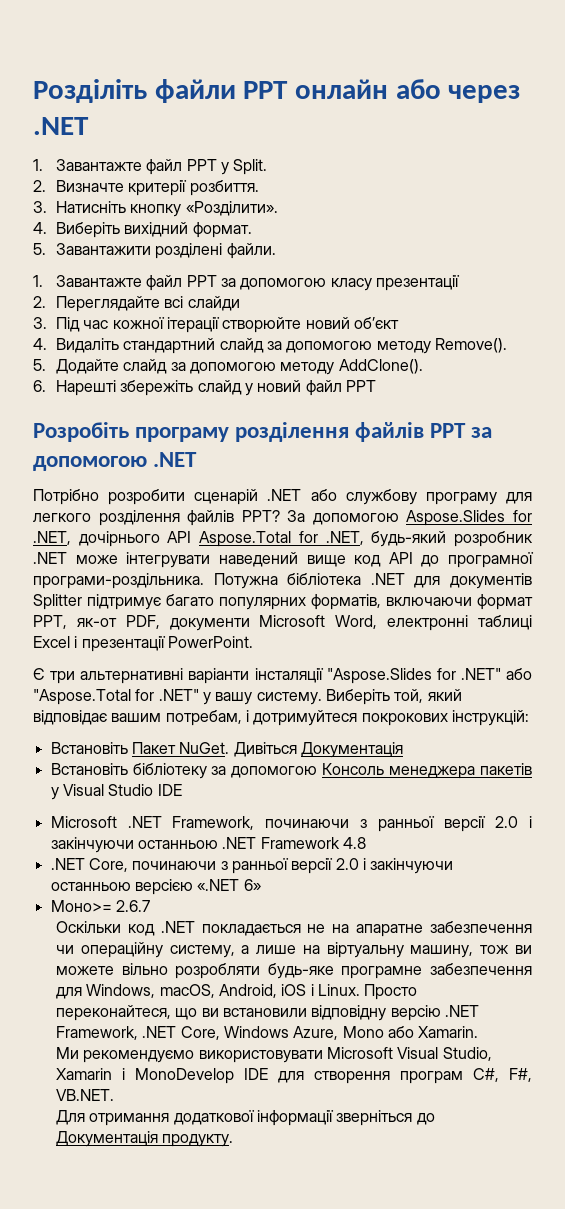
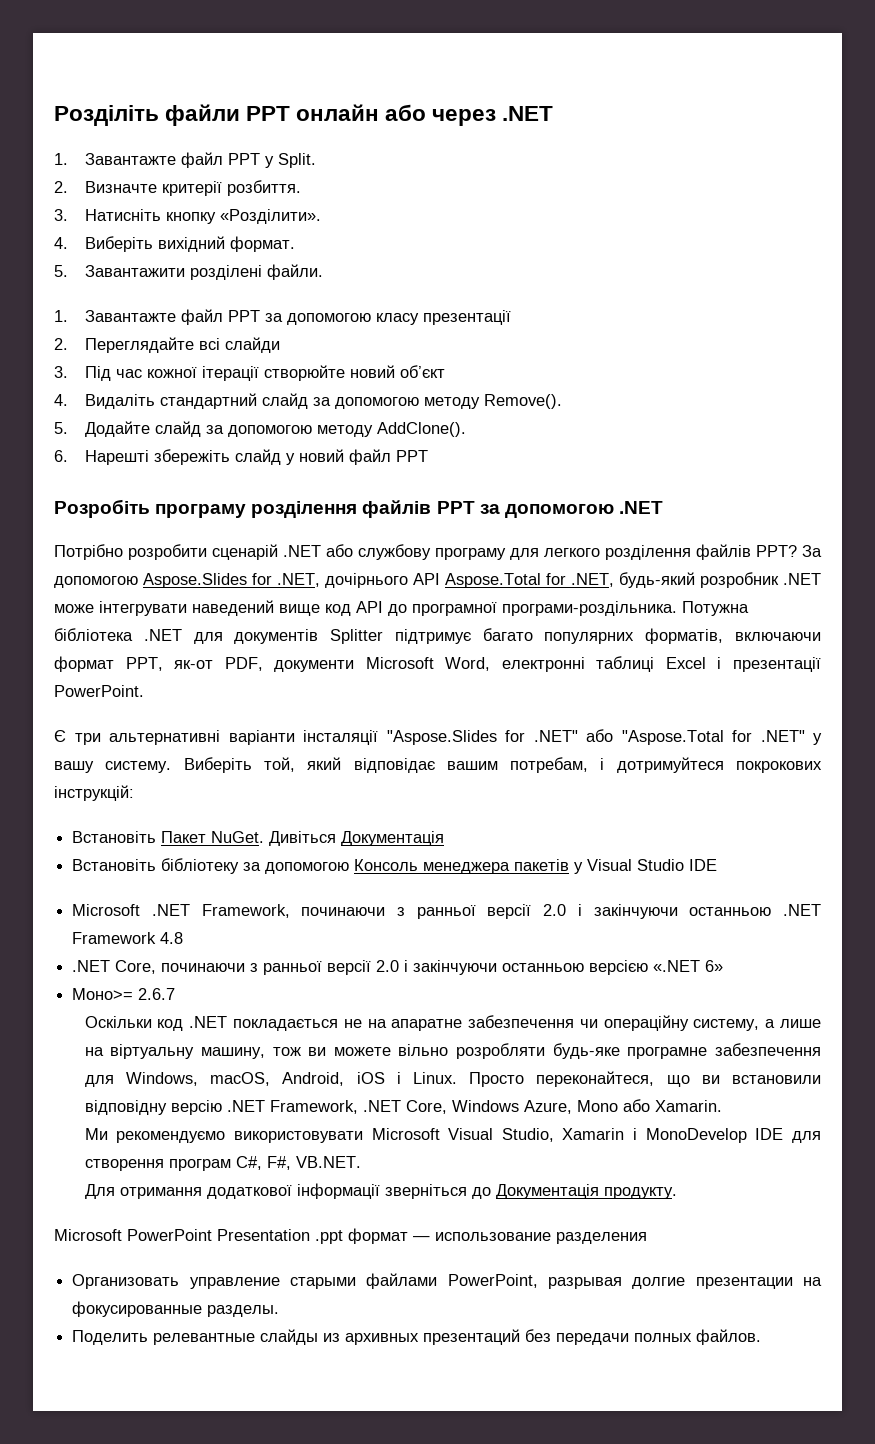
+ Мicrosoft PowerPoint Presentation .ppt формат — использование разделения
+ Организовать управление старыми файлами PowerPoint, разрывая долгие презентации на фокусированные разделы.
+ Поделить релевантные слайды из архивных презентаций без передачи полных файлов.

